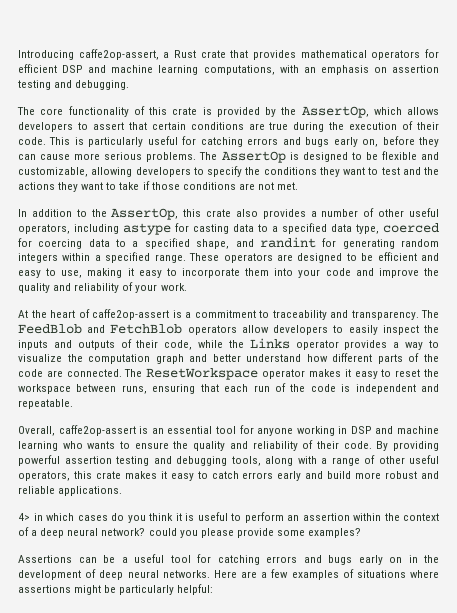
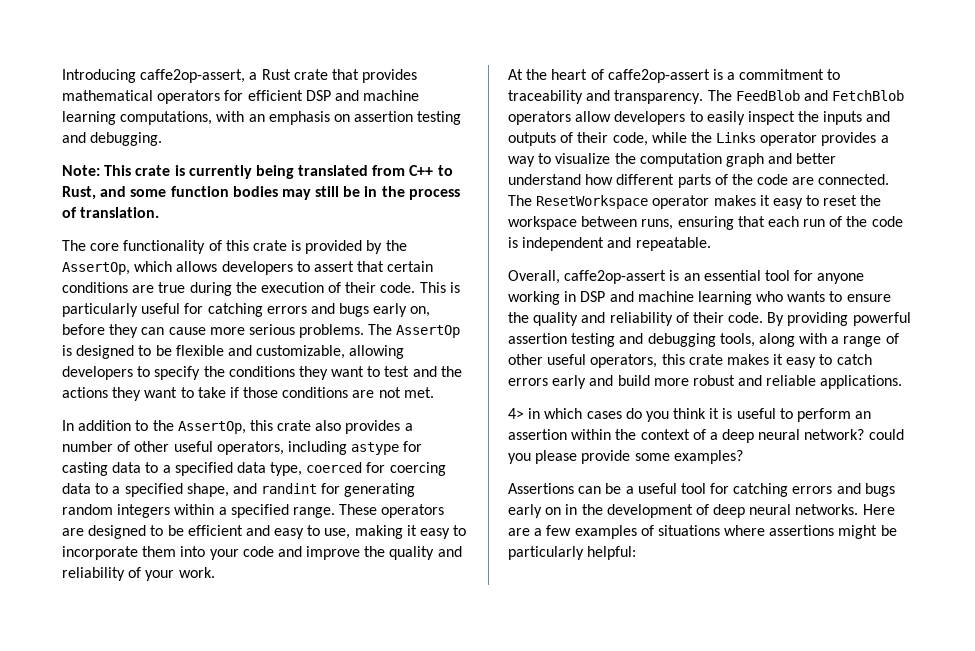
+ Note: This crate is currently being translated from C++ to Rust, and some function bodies may still be in the process of translation.

